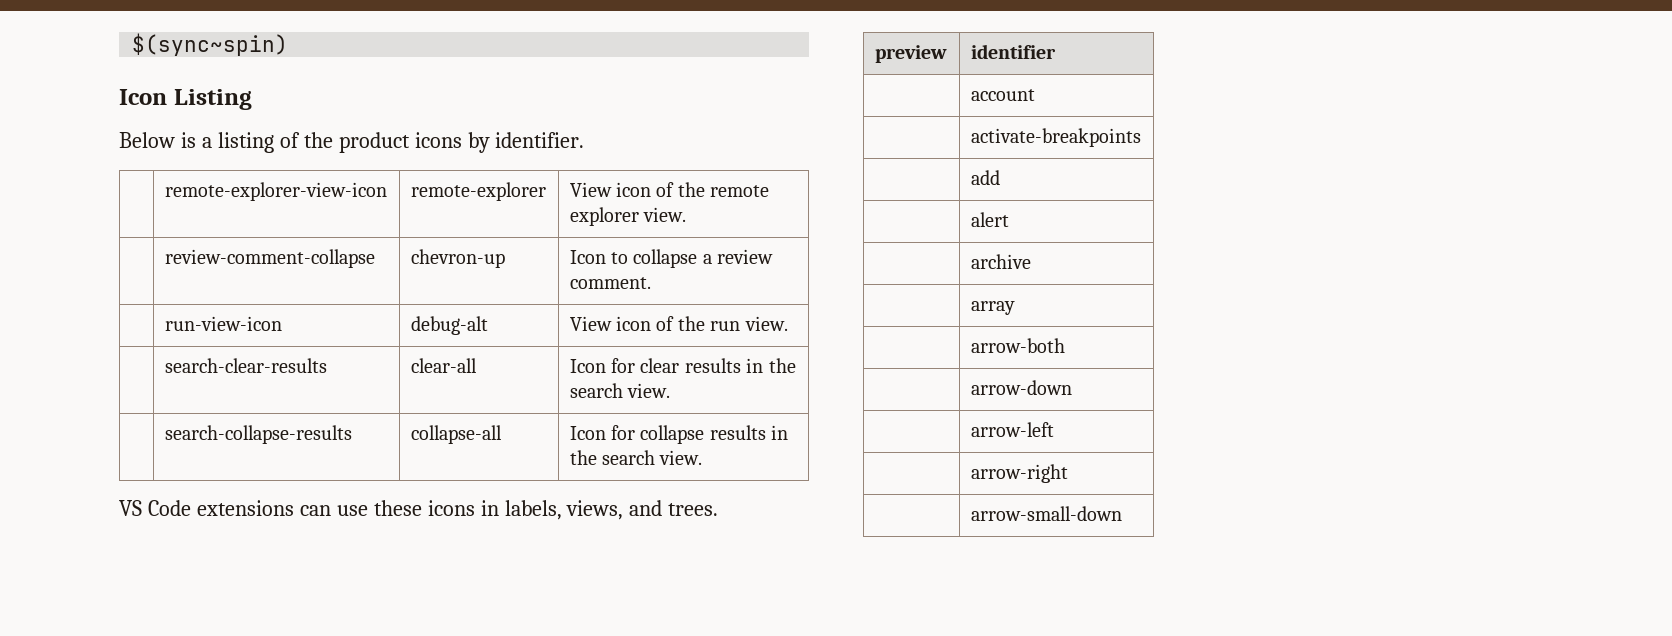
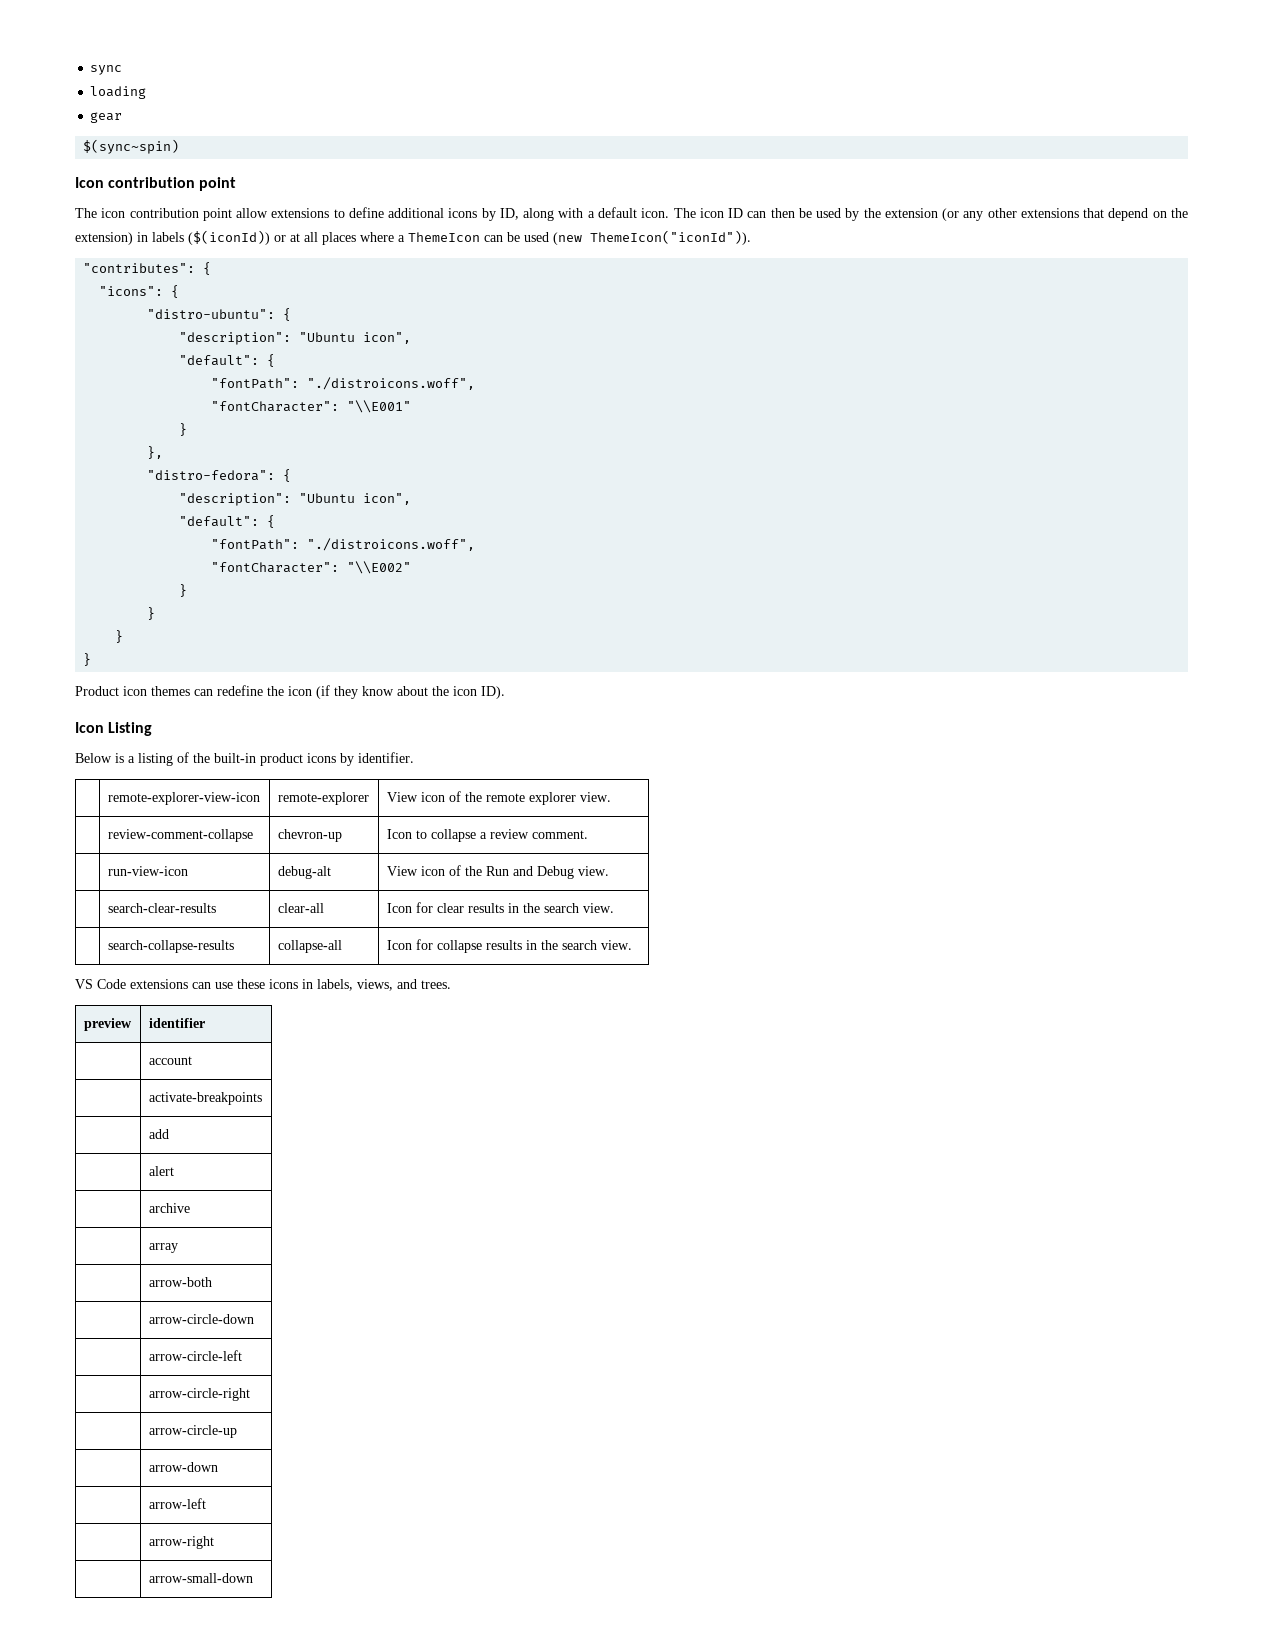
+ sync
+ loading
+ gear
  $(sync~spin)
+ Icon contribution point
+ The icon contribution point allow extensions to define additional icons by ID, along with a default icon. The icon ID can then be used by the extension (or any other extensions that depend on the extension) in labels ($(iconId)) or at all places where a ThemeIcon can be used (new ThemeIcon("iconId")).
+ "contributes": {
+ "icons": {
+ "distro-ubuntu": {
+ "description": "Ubuntu icon",
+ "default": {
+ "fontPath": "./distroicons.woff",
+ "fontCharacter": "\\E001"
+ }
+ },
+ "distro-fedora": {
+ "description": "Ubuntu icon",
+ "default": {
+ "fontPath": "./distroicons.woff",
+ "fontCharacter": "\\E002"
+ }
+ }
+ }
+ }
+ Product icon themes can redefine the icon (if they know about the icon ID).
- Below is a listing of the product icons by identifier.
+ Below is a listing of the built-in product icons by identifier.
- | run-view-icon | debug-alt | View icon of the run view.
+ | run-view-icon | debug-alt | View icon of the Run and Debug view.
+ | arrow-circle-down
+ | arrow-circle-left
+ | arrow-circle-right
+ | arrow-circle-up

